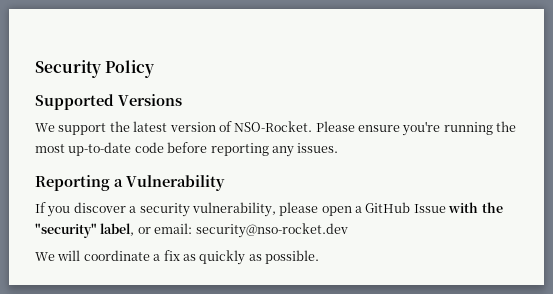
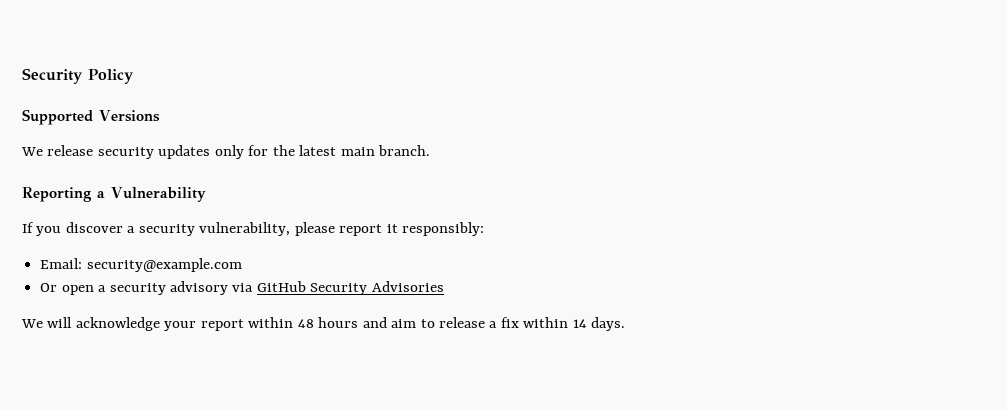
- We support the latest version of NSO-Rocket. Please ensure you're running the most up-to-date code before reporting any issues.
+ We release security updates only for the latest main branch.
- If you discover a security vulnerability, please open a GitHub Issue with the "security" label, or email: security@nso-rocket.dev
- We will coordinate a fix as quickly as possible.
+ If you discover a security vulnerability, please report it responsibly:
+ Email: security@example.com
+ Or open a security advisory via GitHub Security Advisories
+ We will acknowledge your report within 48 hours and aim to release a fix within 14 days.

